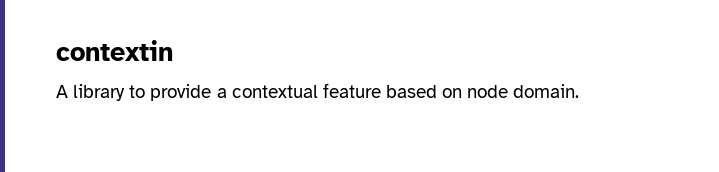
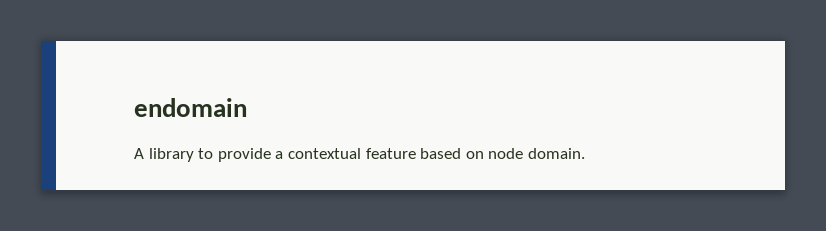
- contextin
+ endomain

